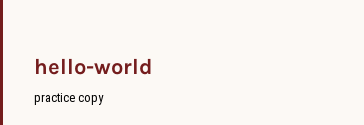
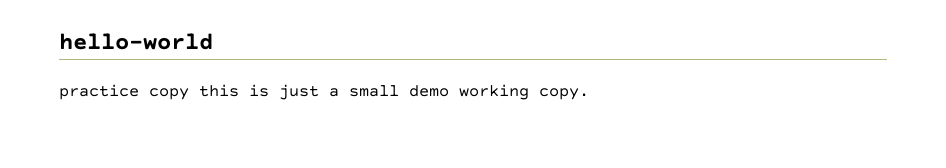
- practice copy
+ practice copy this is just a small demo working copy.

